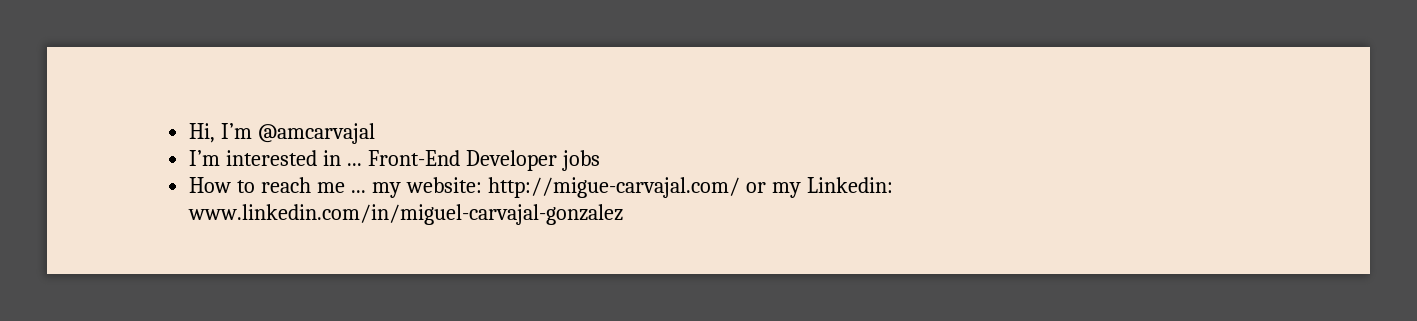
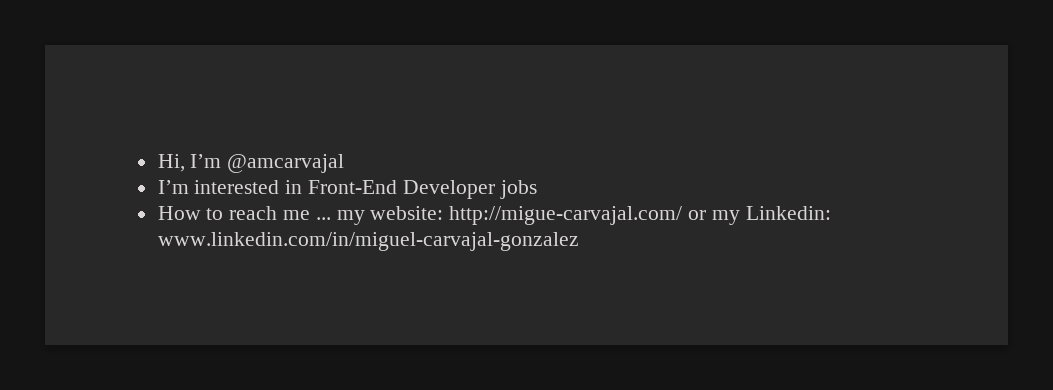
- I’m interested in ... Front-End Developer jobs
+ I’m interested in Front-End Developer jobs

